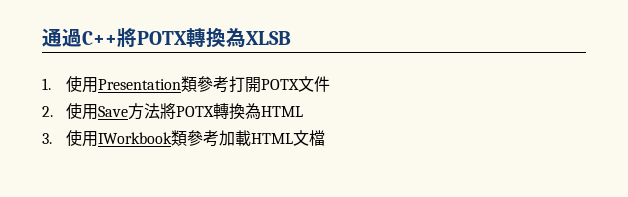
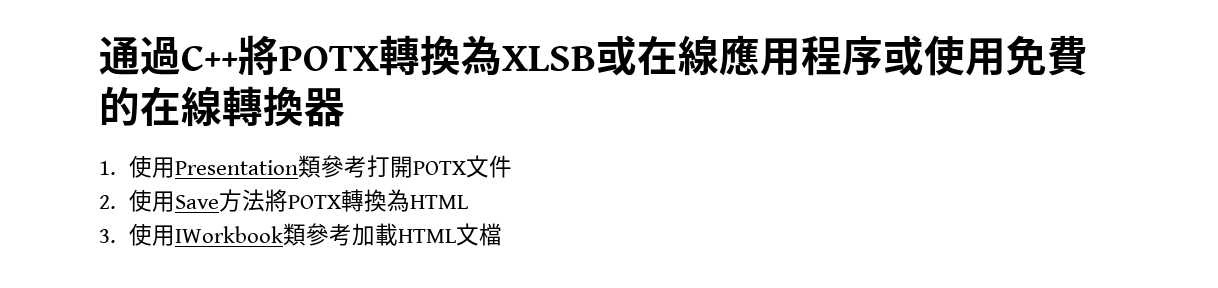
- 通過C++將POTX轉換為XLSB
+ 通過C++將POTX轉換為XLSB或在線應用程序或使用免費的在線轉換器

